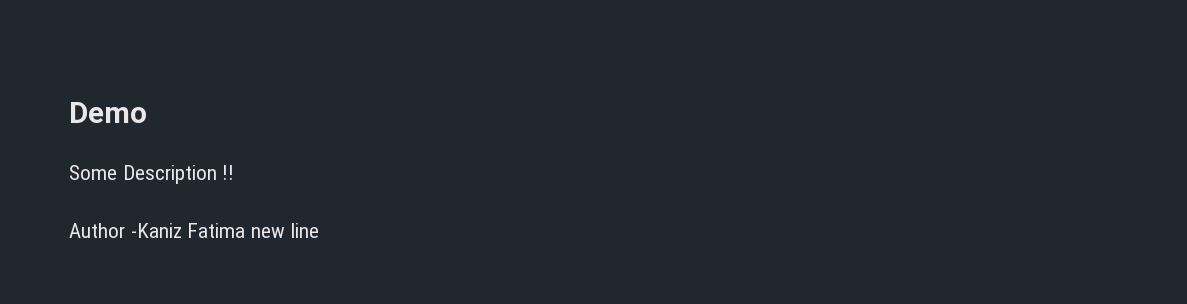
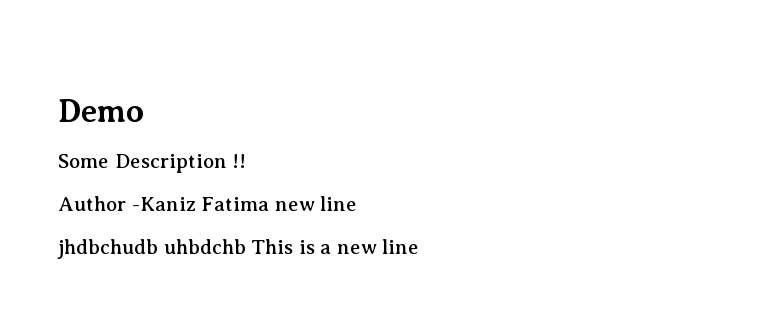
+ jhdbchudb uhbdchb This is a new line

